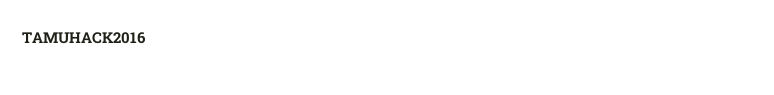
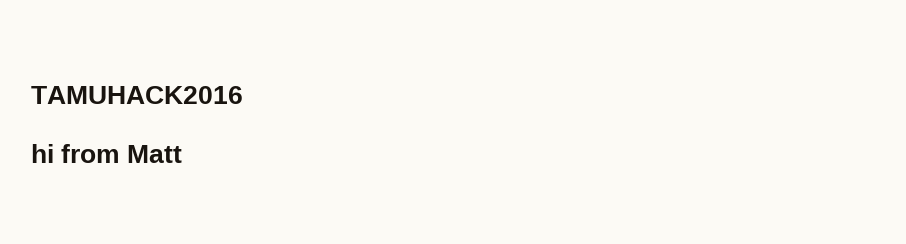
+ hi from Matt

